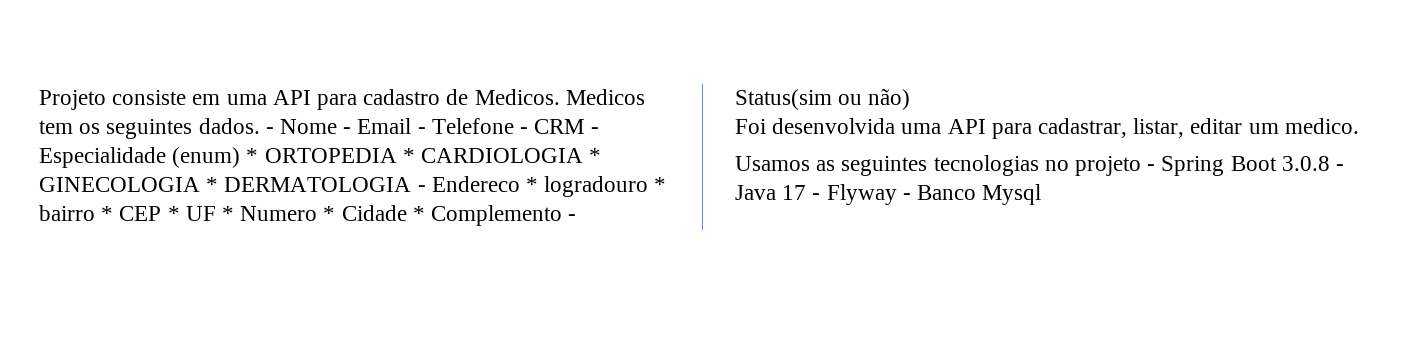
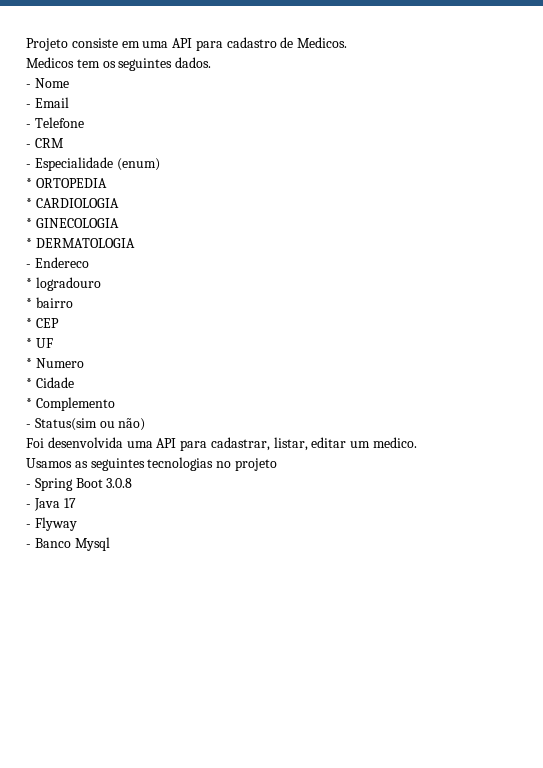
- Projeto consiste em uma API para cadastro de Medicos. Medicos tem os seguintes dados. - Nome - Email - Telefone - CRM - Especialidade (enum) * ORTOPEDIA * CARDIOLOGIA * GINECOLOGIA * DERMATOLOGIA - Endereco * logradouro * bairro * CEP * UF * Numero * Cidade * Complemento - Status(sim ou não)
+ Projeto consiste em uma API para cadastro de Medicos.
+ Medicos tem os seguintes dados.
+ - Nome
+ - Email
+ - Telefone
+ - CRM
+ - Especialidade (enum)
+ * ORTOPEDIA
+ * CARDIOLOGIA
+ * GINECOLOGIA
+ * DERMATOLOGIA
+ - Endereco
+ * logradouro
+ * bairro
+ * CEP
+ * UF
+ * Numero
+ * Cidade
+ * Complemento
+ - Status(sim ou não)
- Usamos as seguintes tecnologias no projeto - Spring Boot 3.0.8 - Java 17 - Flyway - Banco Mysql
+ Usamos as seguintes tecnologias no projeto
+ - Spring Boot 3.0.8
+ - Java 17
+ - Flyway
+ - Banco Mysql

